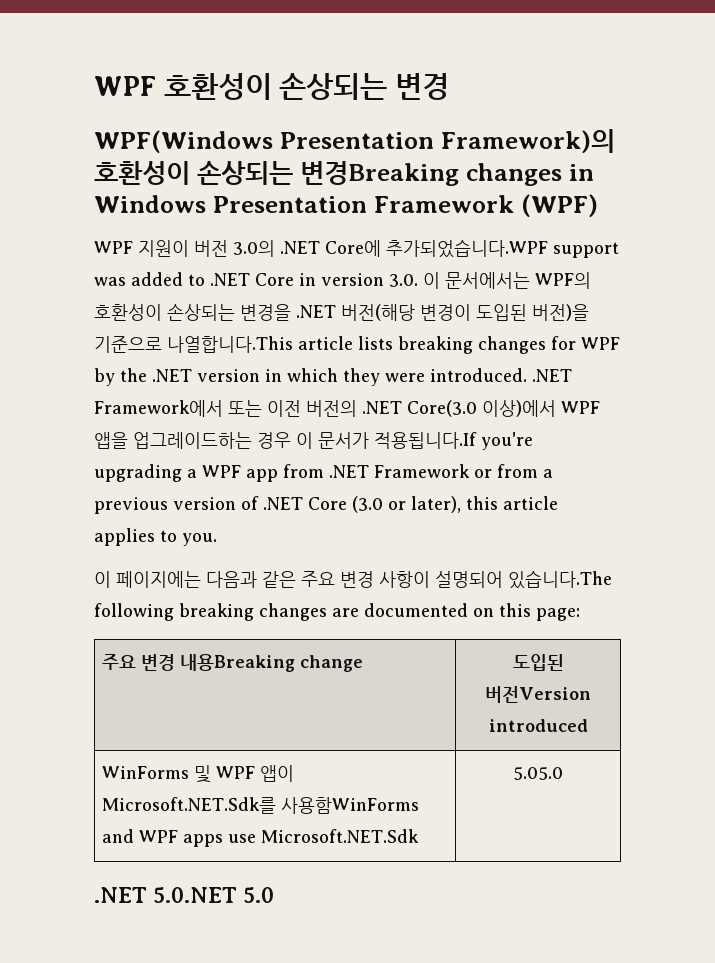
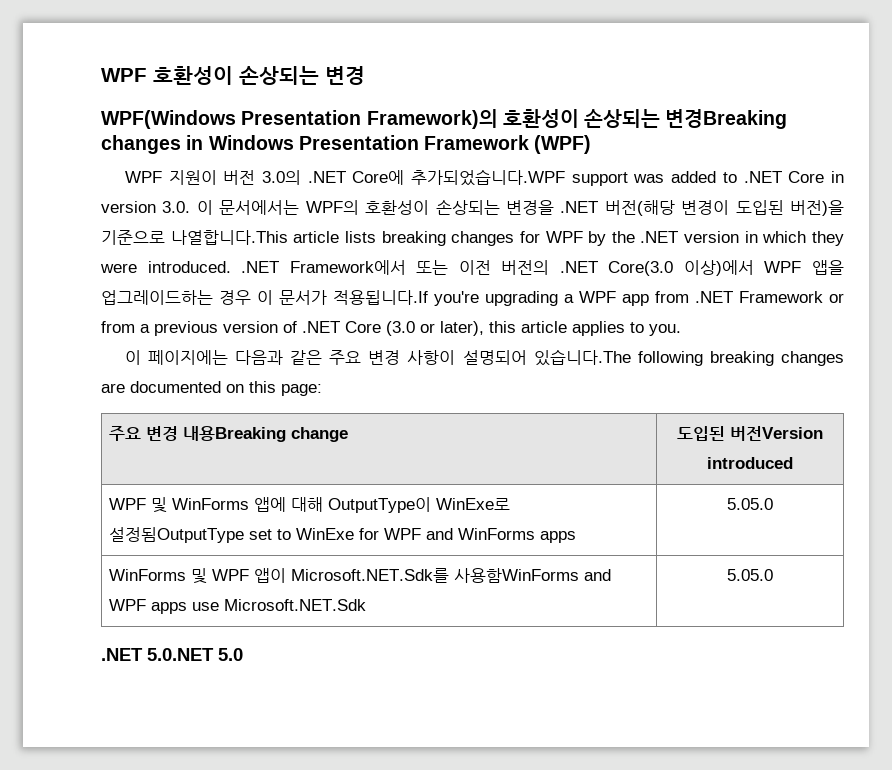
+ WPF 및 WinForms 앱에 대해 OutputType이 WinExe로 설정됨OutputType set to WinExe for WPF and WinForms apps | 5.05.0

